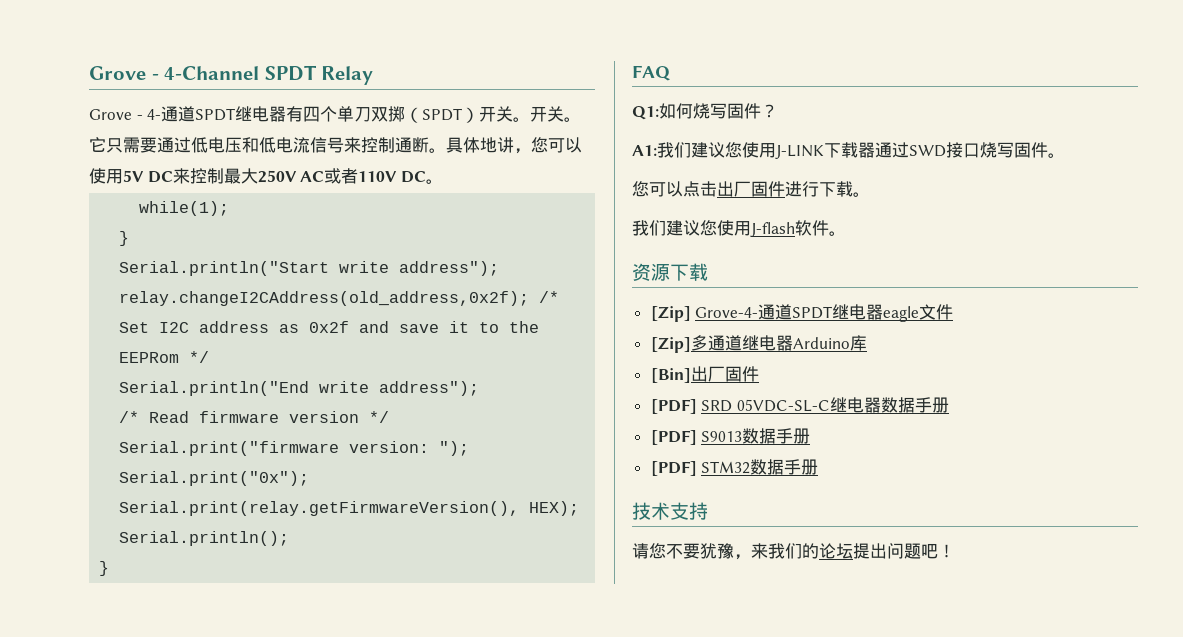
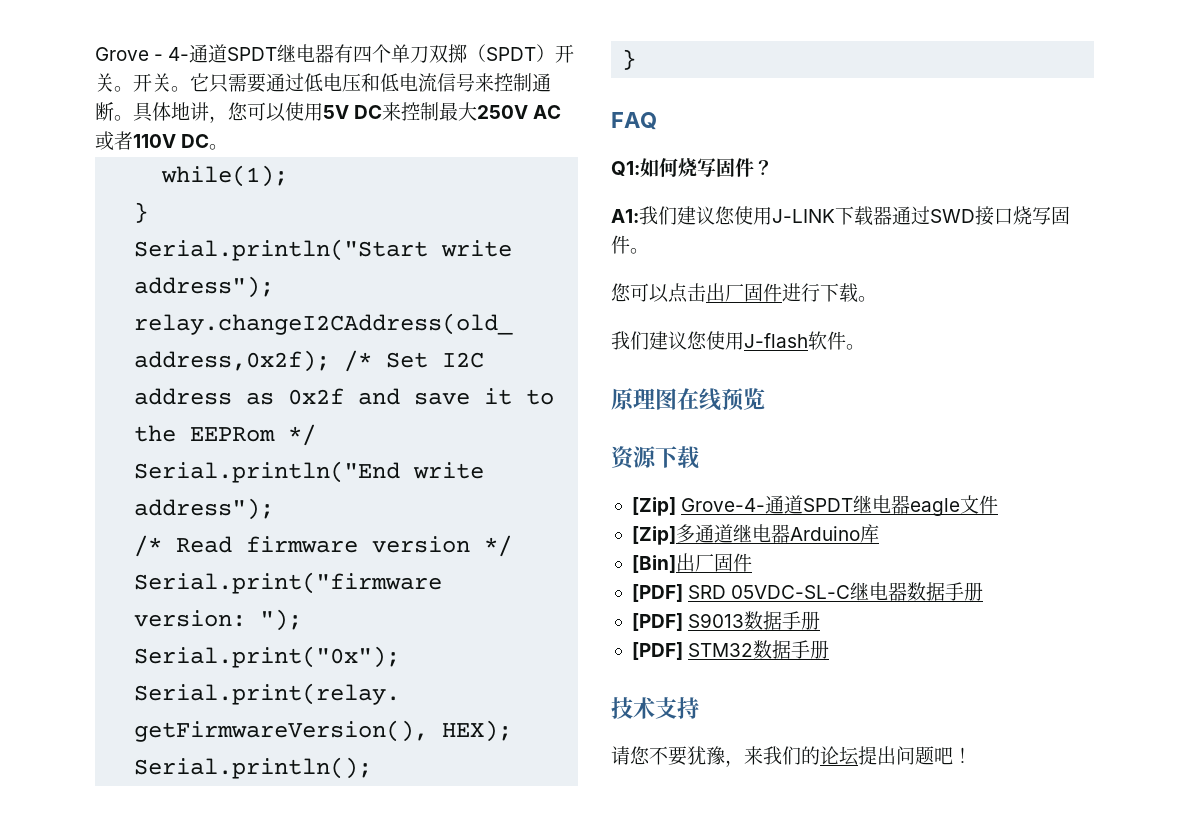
- Grove - 4-Channel SPDT Relay
+ 原理图在线预览

